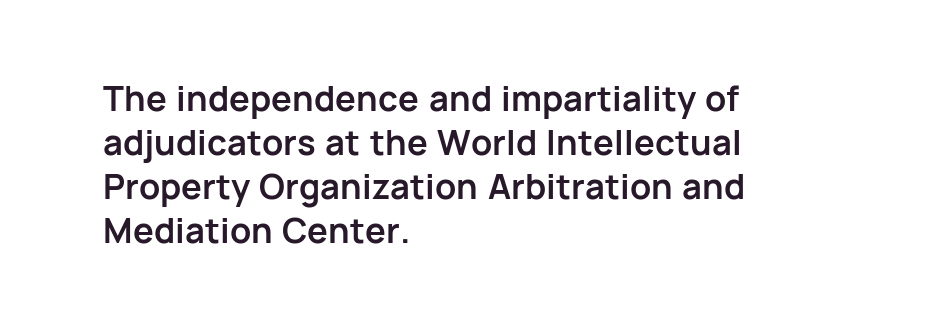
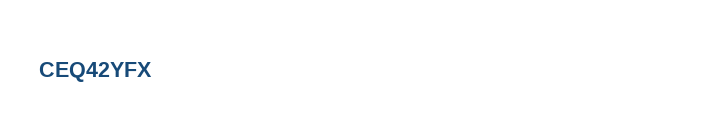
- The independence and impartiality of adjudicators at the World Intellectual Property Organization Arbitration and Mediation Center.
+ CEQ42YFX

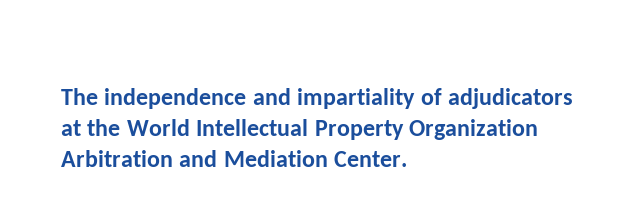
- CEQ42YFX
+ The independence and impartiality of adjudicators at the World Intellectual Property Organization Arbitration and Mediation Center.

